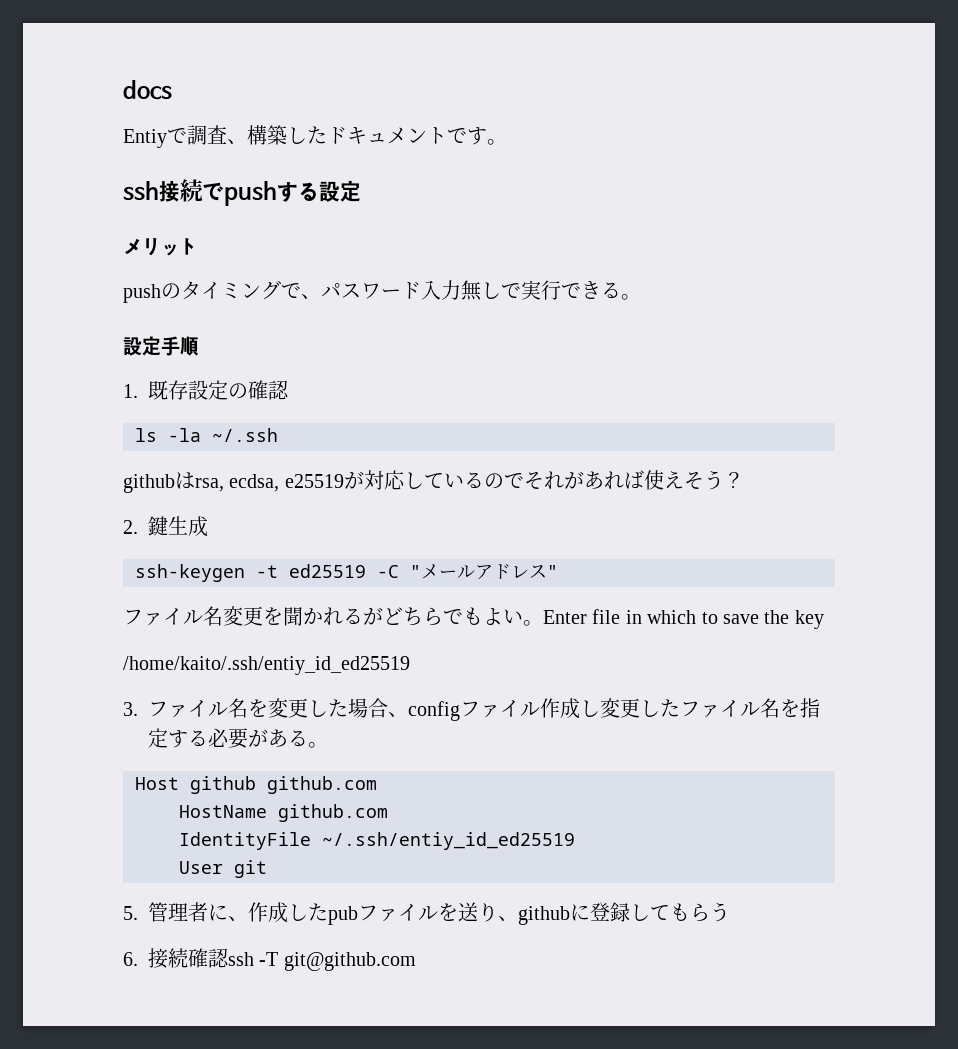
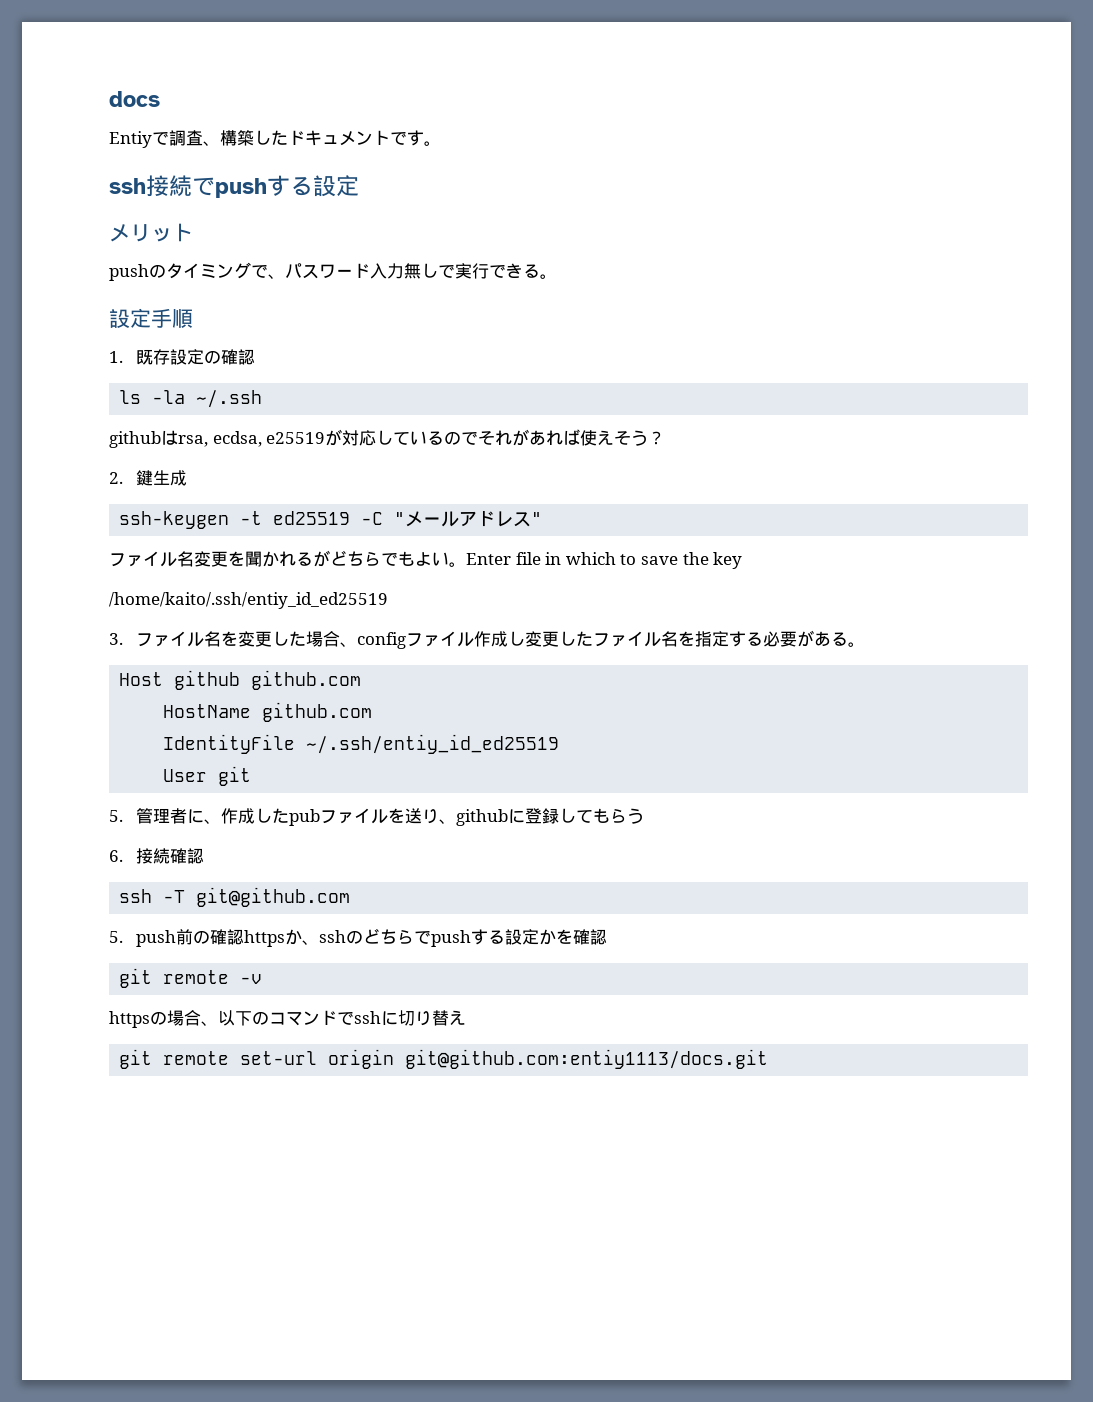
- 6.接続確認ssh -T git@github.com
+ 6.接続確認
+ ssh -T git@github.com
+ 5. push前の確認httpsか、sshのどちらでpushする設定かを確認
+ git remote -v
+ httpsの場合、以下のコマンドでsshに切り替え
+ git remote set-url origin git@github.com:entiy1113/docs.git

